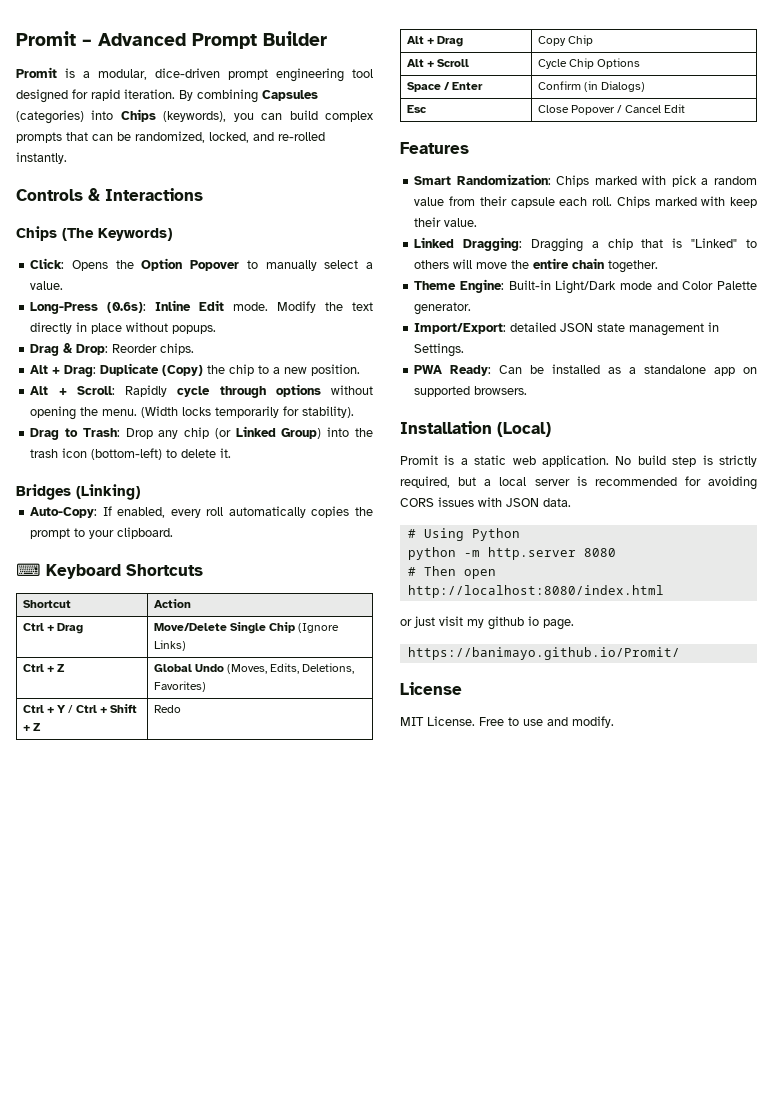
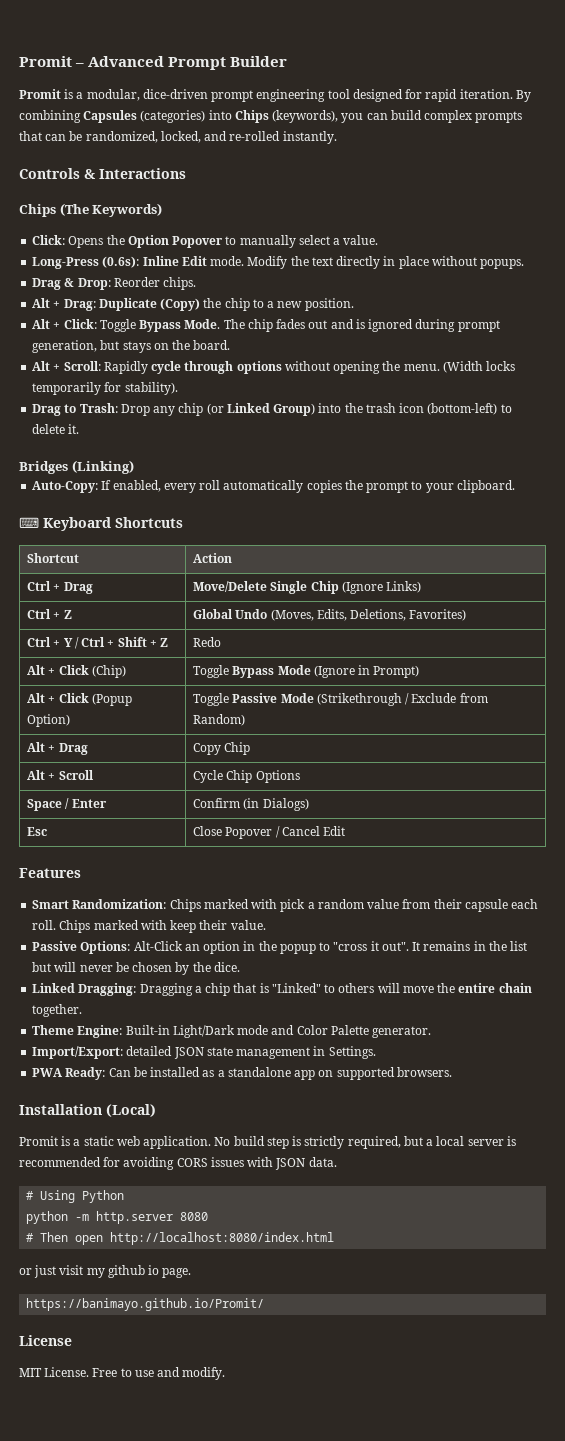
+ Alt + Click: Toggle Bypass Mode. The chip fades out and is ignored during prompt generation, but stays on the board.
+ Alt + Click (Chip) | Toggle Bypass Mode (Ignore in Prompt)
+ Alt + Click (Popup Option) | Toggle Passive Mode (Strikethrough / Exclude from Random)
+ Passive Options: Alt-Click an option in the popup to "cross it out". It remains in the list but will never be chosen by the dice.

